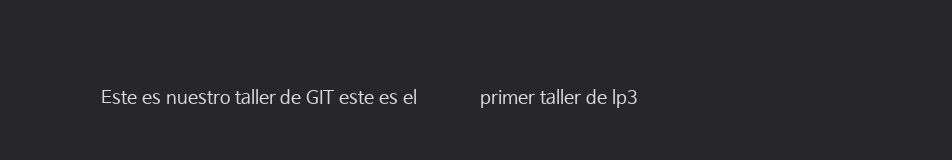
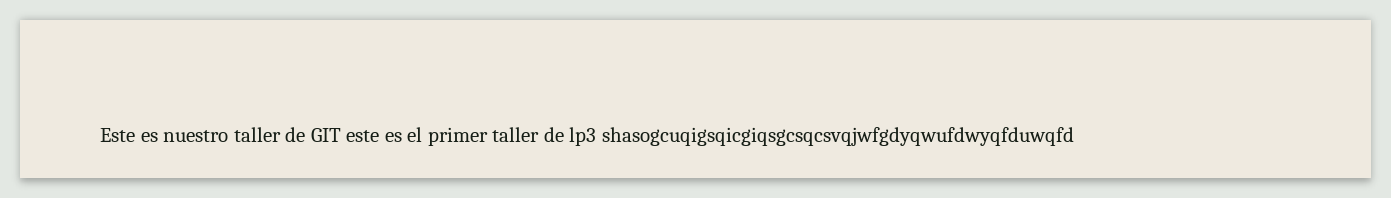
- Este es nuestro taller de GIT este es el primer taller de lp3
+ Este es nuestro taller de GIT este es el primer taller de lp3 shasogcuqigsqicgiqsgcsqcsvqjwfgdyqwufdwyqfduwqfd

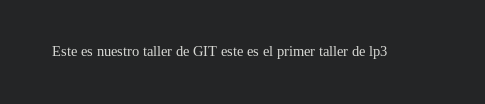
- Este es nuestro taller de GIT este es el primer taller de lp3 shasogcuqigsqicgiqsgcsqcsvqjwfgdyqwufdwyqfduwqfd
+ Este es nuestro taller de GIT este es el primer taller de lp3

